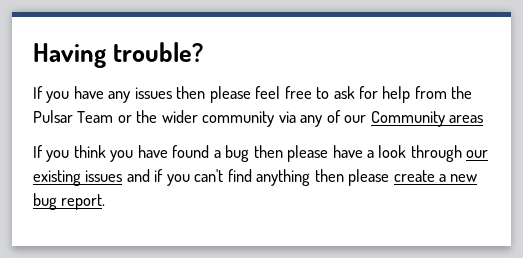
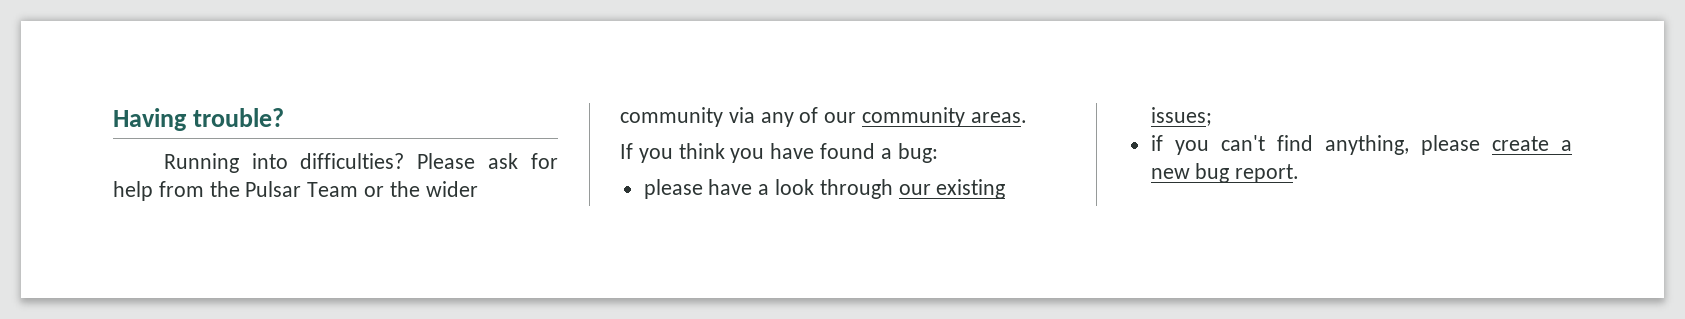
- If you have any issues then please feel free to ask for help from the Pulsar Team or the wider community via any of our Community areas
+ Running into difficulties? Please ask for help from the Pulsar Team or the wider community via any of our community areas.
- If you think you have found a bug then please have a look through our existing issues and if you can't find anything then please create a new bug report.
+ If you think you have found a bug:
+ please have a look through our existing issues;
+ if you can't find anything, please create a new bug report.

